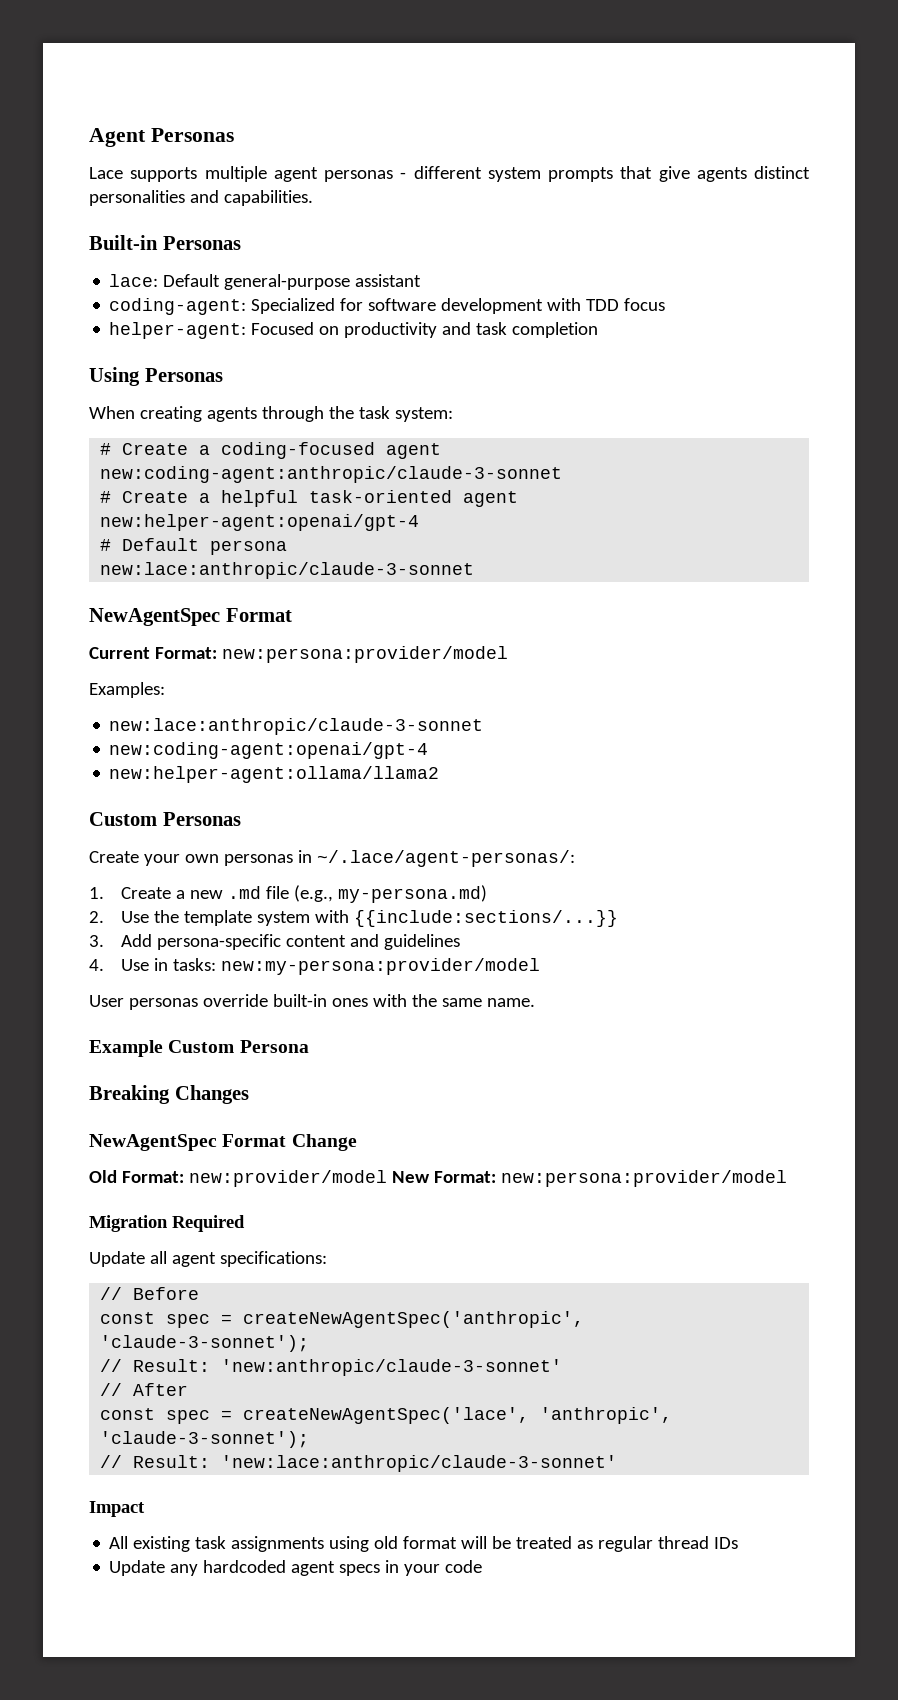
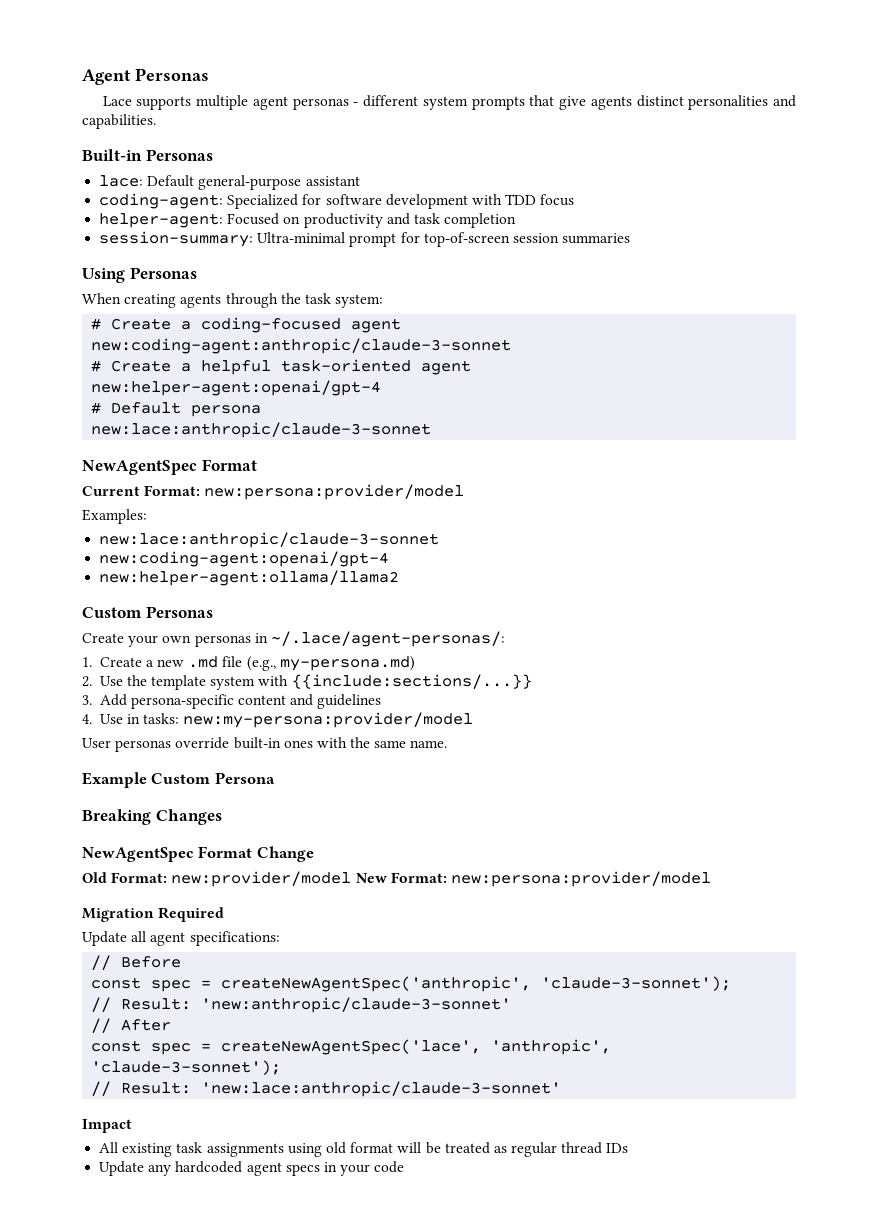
+ session-summary: Ultra-minimal prompt for top-of-screen session summaries

